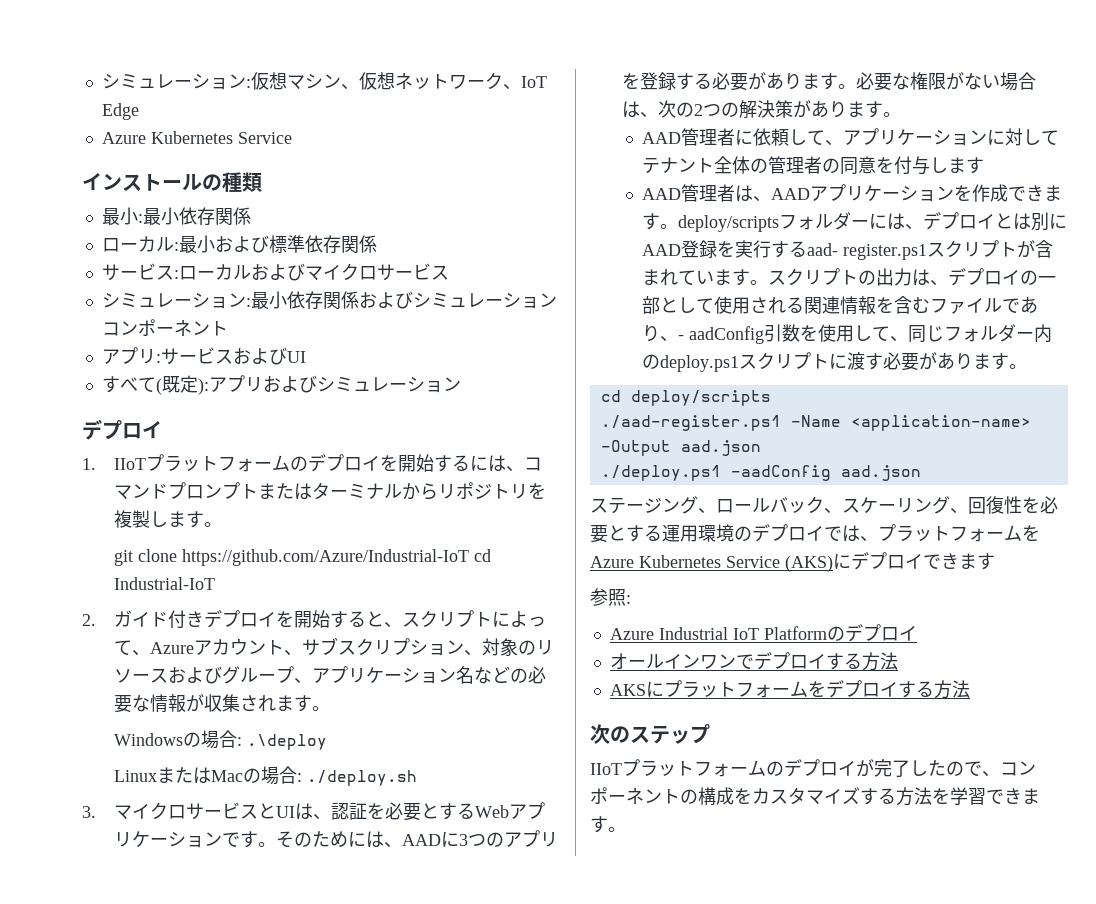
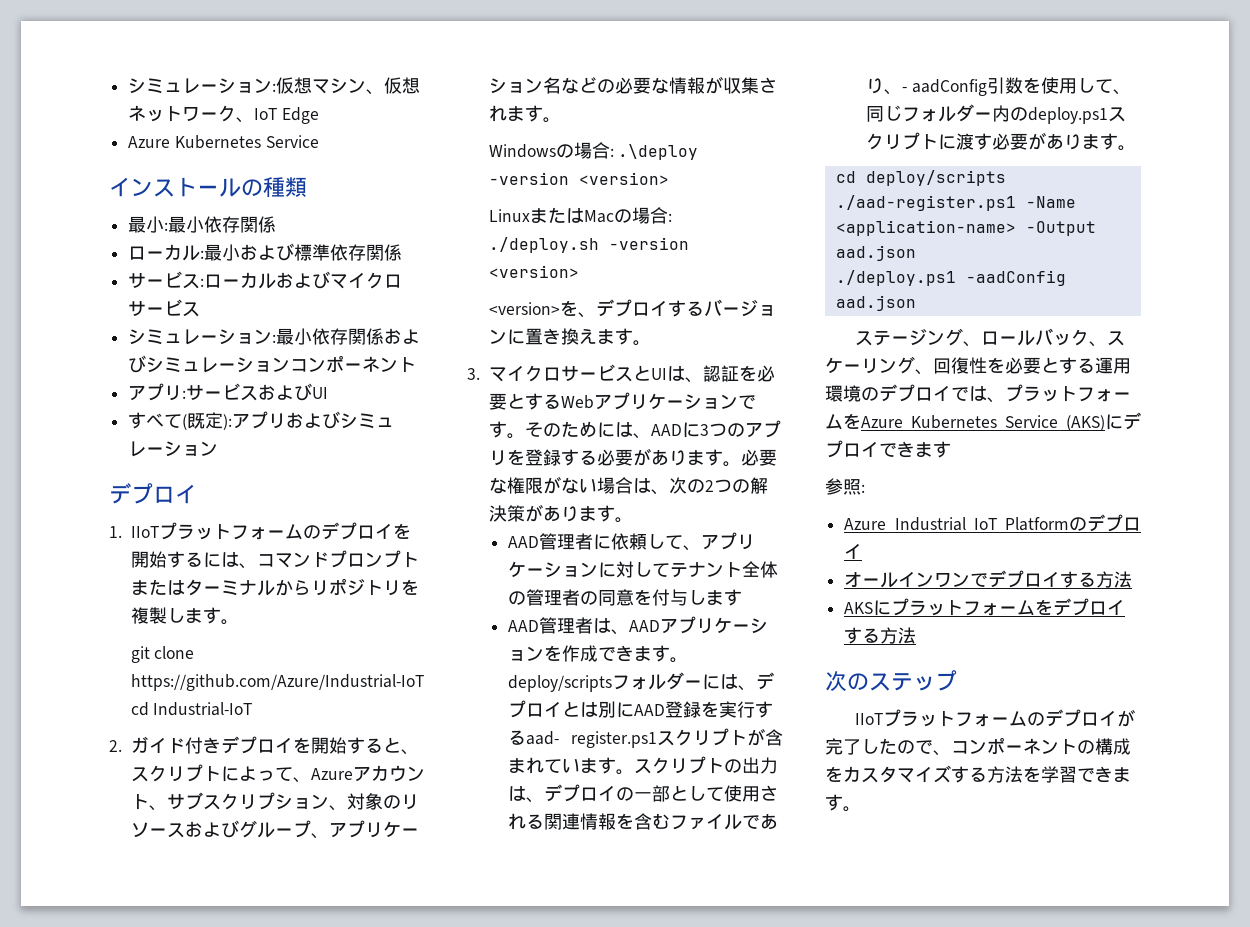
- Windowsの場合: .\deploy
+ Windowsの場合: .\deploy -version <version>
- LinuxまたはMacの場合: ./deploy.sh
+ LinuxまたはMacの場合: ./deploy.sh -version <version>
+ <version>を、デプロイするバージョンに置き換えます。

